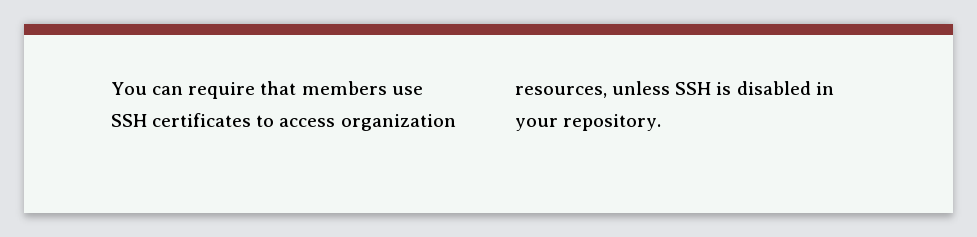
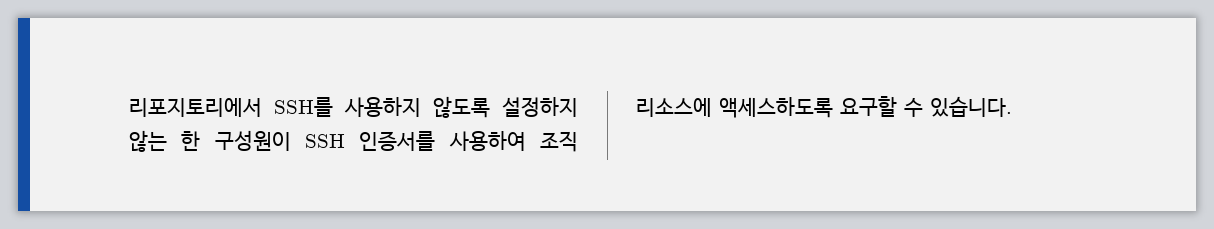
- You can require that members use SSH certificates to access organization resources, unless SSH is disabled in your repository.
+ 리포지토리에서 SSH를 사용하지 않도록 설정하지 않는 한 구성원이 SSH 인증서를 사용하여 조직 리소스에 액세스하도록 요구할 수 있습니다.

